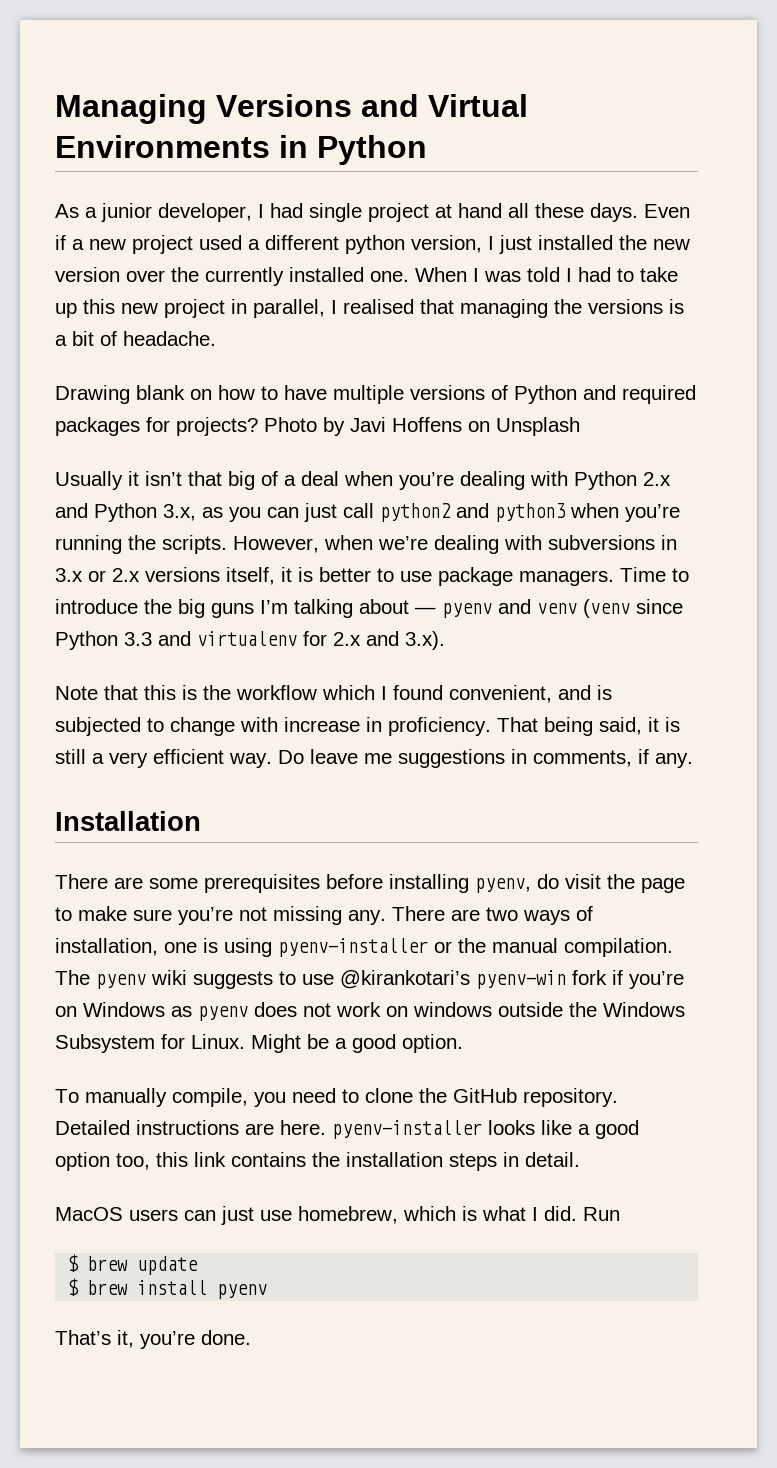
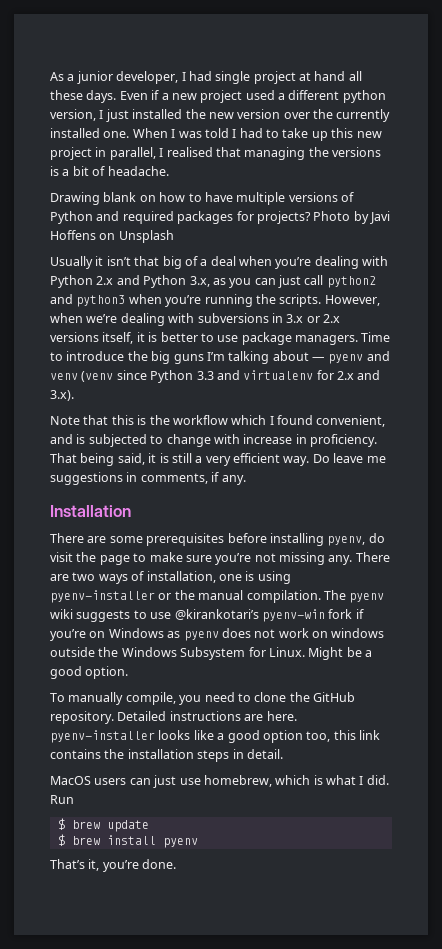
- Managing Versions and Virtual Environments in Python

